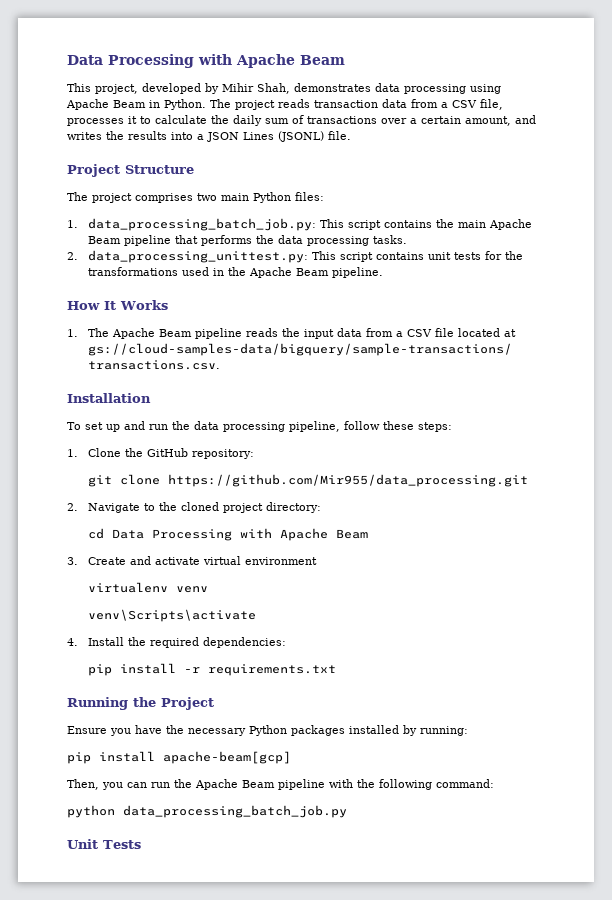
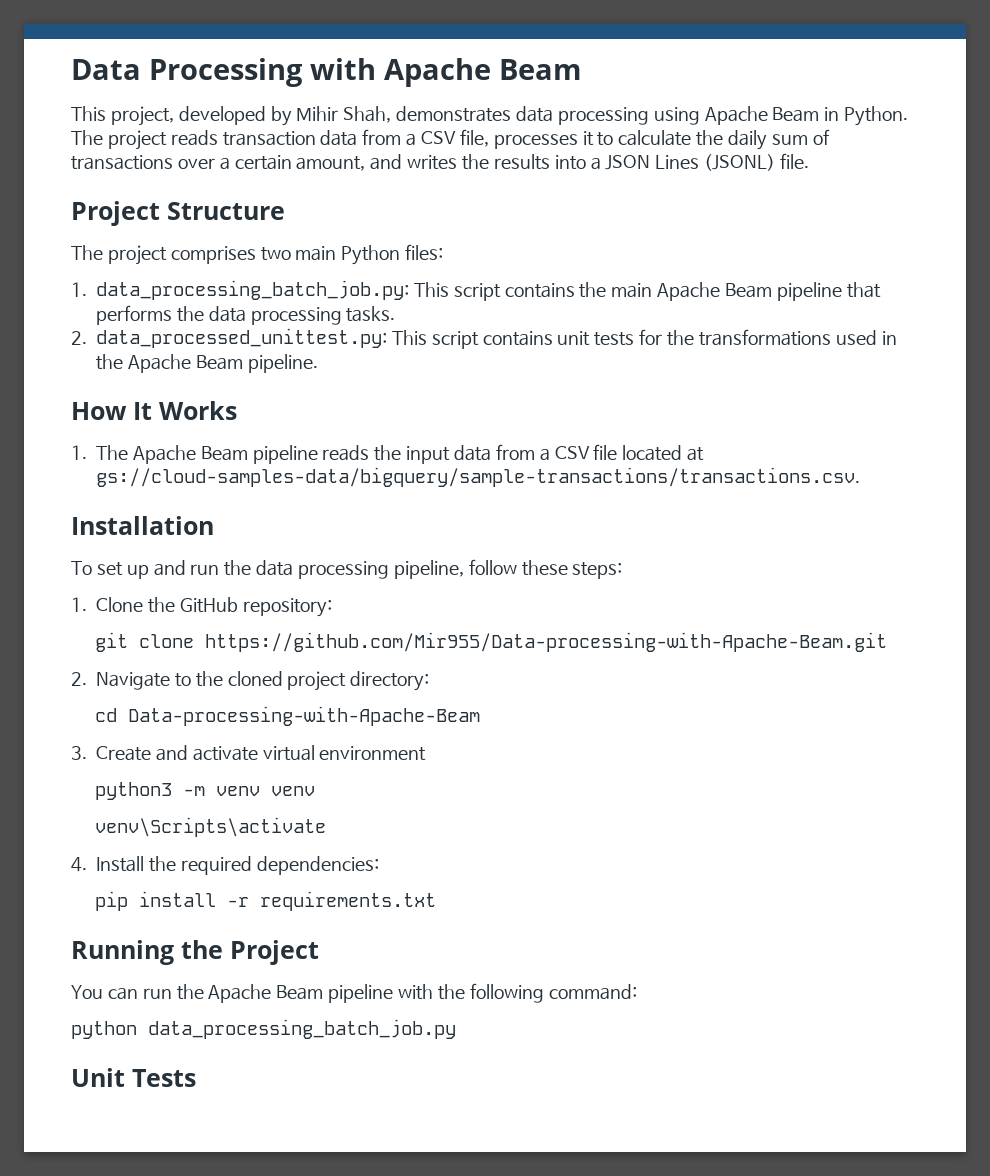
- 2. data_processing_unittest.py: This script contains unit tests for the transformations used in the Apache Beam pipeline.
+ 2. data_processed_unittest.py: This script contains unit tests for the transformations used in the Apache Beam pipeline.
- git clone https://github.com/Mir955/data_processing.git
+ git clone https://github.com/Mir955/Data-processing-with-Apache-Beam.git
- cd Data Processing with Apache Beam
+ cd Data-processing-with-Apache-Beam
- virtualenv venv
+ python3 -m venv venv
- Ensure you have the necessary Python packages installed by running:
- pip install apache-beam[gcp]
- Then, you can run the Apache Beam pipeline with the following command:
+ You can run the Apache Beam pipeline with the following command:

